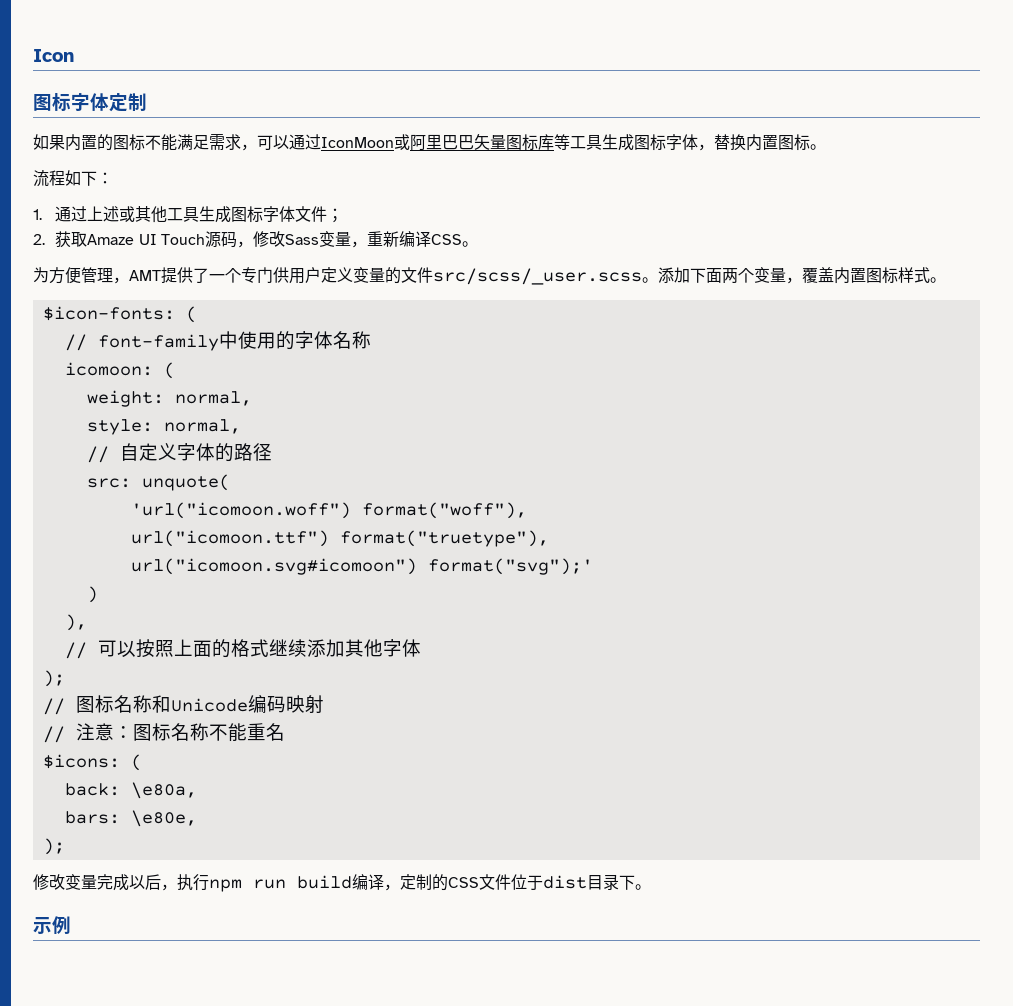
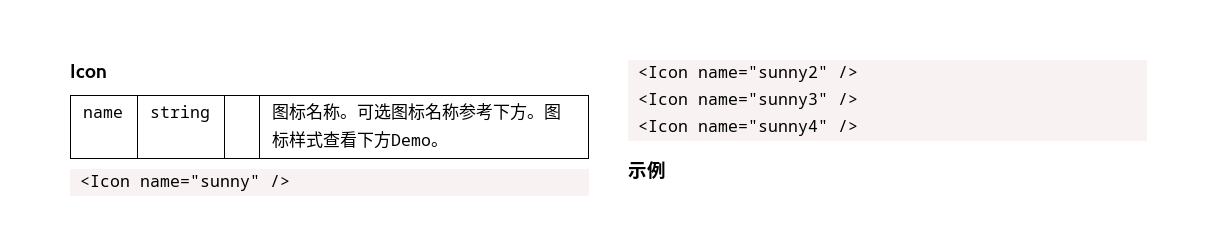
- 图标字体定制
- 如果内置的图标不能满足需求，可以通过IconMoon或阿里巴巴矢量图标库等工具生成图标字体，替换内置图标。
- 流程如下：
- 1.通过上述或其他工具生成图标字体文件；
- 2.获取Amaze UI Touch源码，修改Sass变量，重新编译CSS。
- 为方便管理，AMT提供了一个专门供用户定义变量的文件src/scss/_user.scss。添加下面两个变量，覆盖内置图标样式。
- $icon-fonts: (
- // font-family中使用的字体名称
- icomoon: (
- weight: normal,
- style: normal,
- // 自定义字体的路径
- src: unquote(
- 'url("icomoon.woff") format("woff"),
- url("icomoon.ttf") format("truetype"),
- url("icomoon.svg#icomoon") format("svg");'
- )
- ),
- // 可以按照上面的格式继续添加其他字体
- );
- // 图标名称和Unicode编码映射
- // 注意：图标名称不能重名
- $icons: (
- back: \e80a,
- bars: \e80e,
- );
- 修改变量完成以后，执行npm run build编译，定制的CSS文件位于dist目录下。
+ name | string | | 图标名称。可选图标名称参考下方。图标样式查看下方Demo。
+ <Icon name="sunny" />
+ <Icon name="sunny2" />
+ <Icon name="sunny3" />
+ <Icon name="sunny4" />

